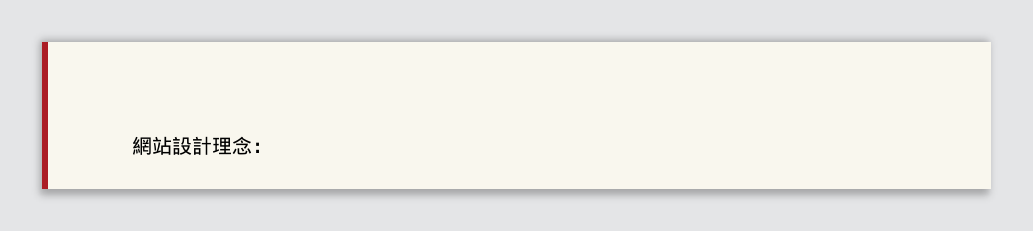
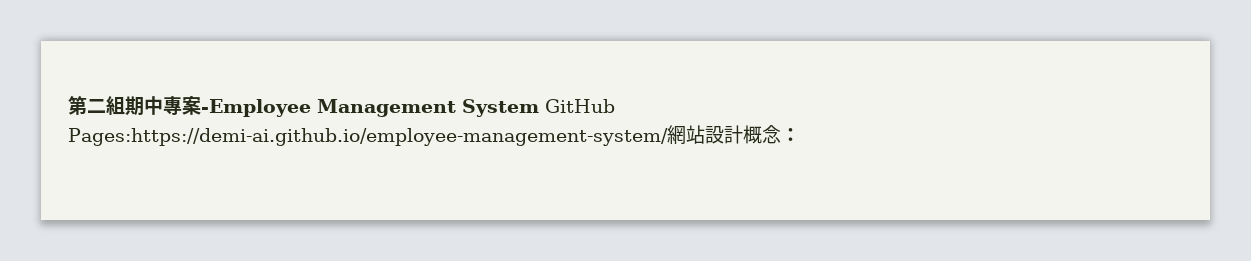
- 網站設計理念：
+ 第二組期中專案-Employee Management System GitHub Pages:https://demi-ai.github.io/employee-management-system/網站設計概念：

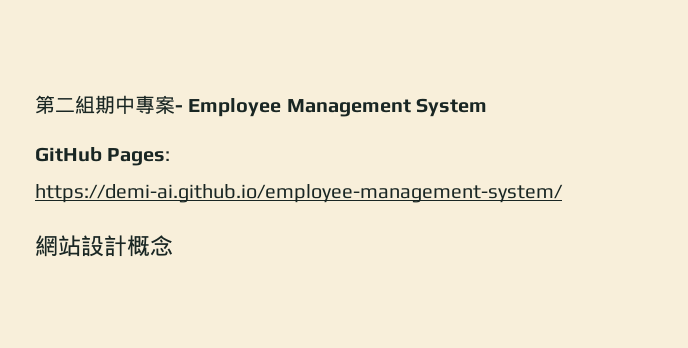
- 第二組期中專案-Employee Management System GitHub Pages:https://demi-ai.github.io/employee-management-system/網站設計概念：
+ 第二組期中專案- Employee Management System
+ GitHub Pages: https://demi-ai.github.io/employee-management-system/
+ 網站設計概念

